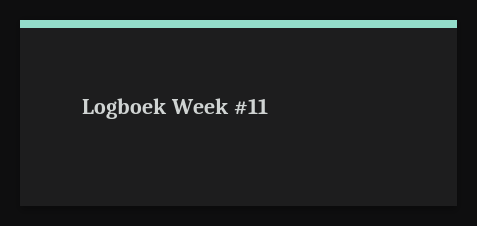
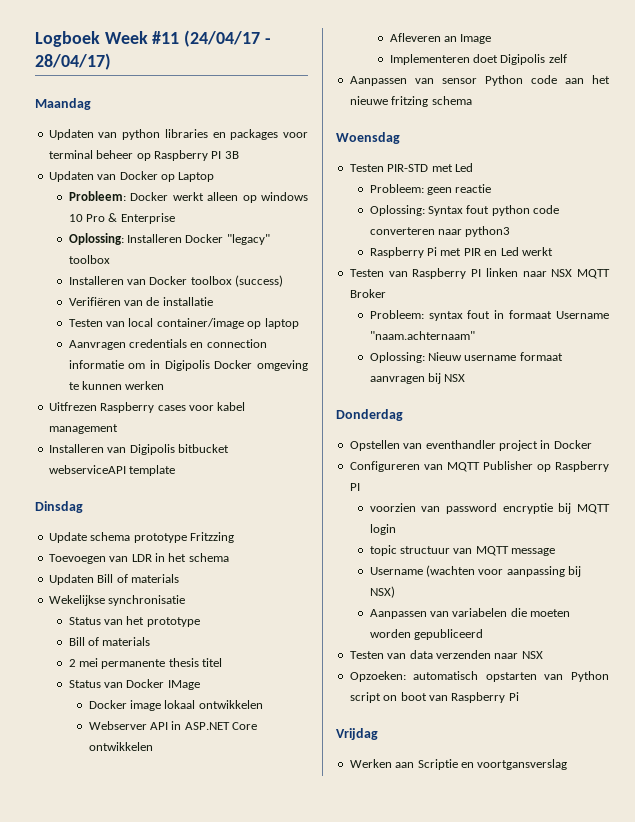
- Logboek Week #11
+ Logboek Week #11 (24/04/17 - 28/04/17)
+ Maandag
+ Updaten van python libraries en packages voor terminal beheer op Raspberry PI 3B
+ Updaten van Docker op Laptop
+ Probleem: Docker werkt alleen op windows 10 Pro & Enterprise
+ Oplossing: Installeren Docker "legacy" toolbox
+ Installeren van Docker toolbox (success)
+ Verifiëren van de installatie
+ Testen van local container/image op laptop
+ Aanvragen credentials en connection informatie om in Digipolis Docker omgeving te kunnen werken
+ Uitfrezen Raspberry cases voor kabel management
+ Installeren van Digipolis bitbucket webserviceAPI template
+ Dinsdag
+ Update schema prototype Fritzzing
+ Toevoegen van LDR in het schema
+ Updaten Bill of materials
+ Wekelijkse synchronisatie
+ Status van het prototype
+ Bill of materials
+ 2 mei permanente thesis titel
+ Status van Docker IMage
+ Docker image lokaal ontwikkelen
+ Webserver API in ASP.NET Core ontwikkelen
+ Afleveren an Image
+ Implementeren doet Digipolis zelf
+ Aanpassen van sensor Python code aan het nieuwe fritzing schema
+ Woensdag
+ Testen PIR-STD met Led
+ Probleem: geen reactie
+ Oplossing: Syntax fout python code converteren naar python3
+ Raspberry Pi met PIR en Led werkt
+ Testen van Raspberry PI linken naar NSX MQTT Broker
+ Probleem: syntax fout in formaat Username "naam.achternaam"
+ Oplossing: Nieuw username formaat aanvragen bij NSX
+ Donderdag
+ Opstellen van eventhandler project in Docker
+ Configureren van MQTT Publisher op Raspberry PI
+ voorzien van password encryptie bij MQTT login
+ topic structuur van MQTT message
+ Username (wachten voor aanpassing bij NSX)
+ Aanpassen van variabelen die moeten worden gepubliceerd
+ Testen van data verzenden naar NSX
+ Opzoeken: automatisch opstarten van Python script on boot van Raspberry Pi
+ Vrijdag
+ Werken aan Scriptie en voortgansverslag

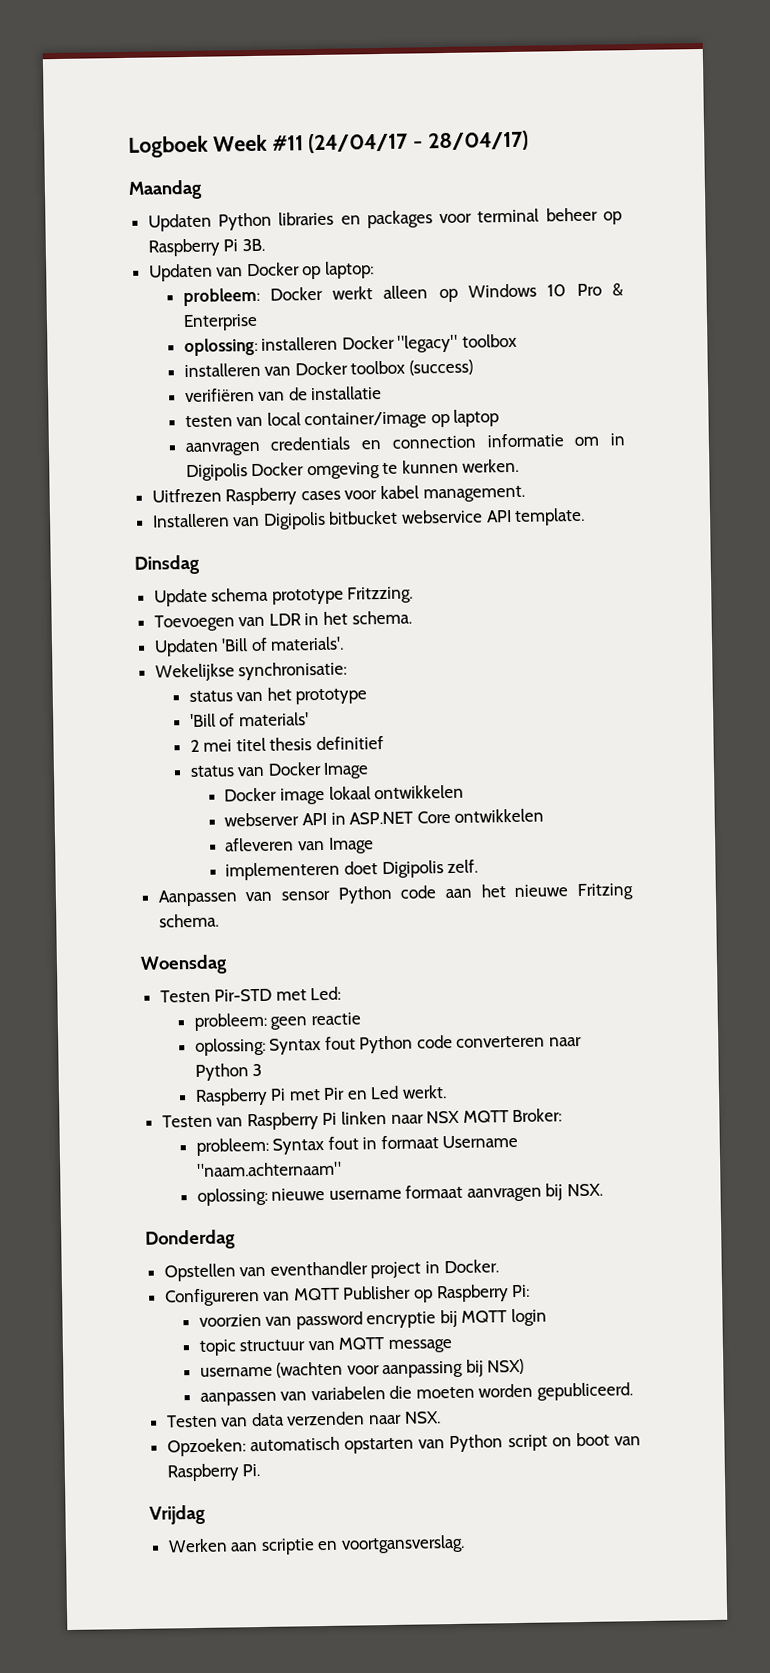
- Updaten van python libraries en packages voor terminal beheer op Raspberry PI 3B
+ Updaten Python libraries en packages voor terminal beheer op Raspberry Pi 3B.
- Updaten van Docker op Laptop
- Probleem: Docker werkt alleen op windows 10 Pro & Enterprise
+ Updaten van Docker op laptop:
+ probleem: Docker werkt alleen op Windows 10 Pro & Enterprise
- Oplossing: Installeren Docker "legacy" toolbox
+ oplossing: installeren Docker "legacy" toolbox
- Installeren van Docker toolbox (success)
+ installeren van Docker toolbox (success)
- Verifiëren van de installatie
+ verifiëren van de installatie
- Testen van local container/image op laptop
+ testen van local container/image op laptop
- Aanvragen credentials en connection informatie om in Digipolis Docker omgeving te kunnen werken
+ aanvragen credentials en connection informatie om in Digipolis Docker omgeving te kunnen werken.
- Uitfrezen Raspberry cases voor kabel management
+ Uitfrezen Raspberry cases voor kabel management.
- Installeren van Digipolis bitbucket webserviceAPI template
+ Installeren van Digipolis bitbucket webservice API template.
- Update schema prototype Fritzzing
+ Update schema prototype Fritzzing.
- Toevoegen van LDR in het schema
- Updaten Bill of materials
+ Toevoegen van LDR in het schema.
+ Updaten 'Bill of materials'.
- Wekelijkse synchronisatie
- Status van het prototype
- Bill of materials
+ Wekelijkse synchronisatie:
+ status van het prototype
+ 'Bill of materials'
- 2 mei permanente thesis titel
- Status van Docker IMage
+ 2 mei titel thesis definitief
+ status van Docker Image
- Webserver API in ASP.NET Core ontwikkelen
+ webserver API in ASP.NET Core ontwikkelen
- Afleveren an Image
- Implementeren doet Digipolis zelf
+ afleveren van Image
+ implementeren doet Digipolis zelf.
- Aanpassen van sensor Python code aan het nieuwe fritzing schema
+ Aanpassen van sensor Python code aan het nieuwe Fritzing schema.
- Testen PIR-STD met Led
- Probleem: geen reactie
+ Testen Pir-STD met Led:
+ probleem: geen reactie
- Oplossing: Syntax fout python code converteren naar python3
+ oplossing: Syntax fout Python code converteren naar Python 3
- Raspberry Pi met PIR en Led werkt
+ Raspberry Pi met Pir en Led werkt.
- Testen van Raspberry PI linken naar NSX MQTT Broker
- Probleem: syntax fout in formaat Username "naam.achternaam"
+ Testen van Raspberry Pi linken naar NSX MQTT Broker:
+ probleem: Syntax fout in formaat Username "naam.achternaam"
- Oplossing: Nieuw username formaat aanvragen bij NSX
+ oplossing: nieuwe username formaat aanvragen bij NSX.
- Opstellen van eventhandler project in Docker
+ Opstellen van eventhandler project in Docker.
- Configureren van MQTT Publisher op Raspberry PI
+ Configureren van MQTT Publisher op Raspberry Pi:
- Username (wachten voor aanpassing bij NSX)
+ username (wachten voor aanpassing bij NSX)
- Aanpassen van variabelen die moeten worden gepubliceerd
+ aanpassen van variabelen die moeten worden gepubliceerd.
- Testen van data verzenden naar NSX
+ Testen van data verzenden naar NSX.
- Opzoeken: automatisch opstarten van Python script on boot van Raspberry Pi
+ Opzoeken: automatisch opstarten van Python script on boot van Raspberry Pi.
- Werken aan Scriptie en voortgansverslag
+ Werken aan scriptie en voortgansverslag.

